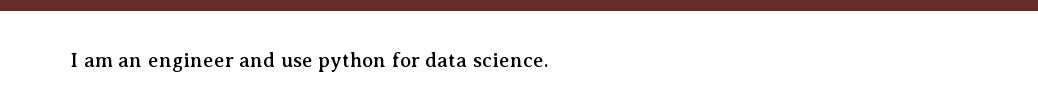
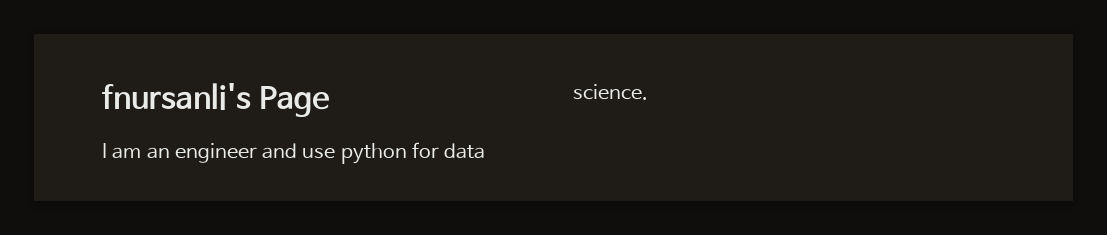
+ fnursanli's Page

